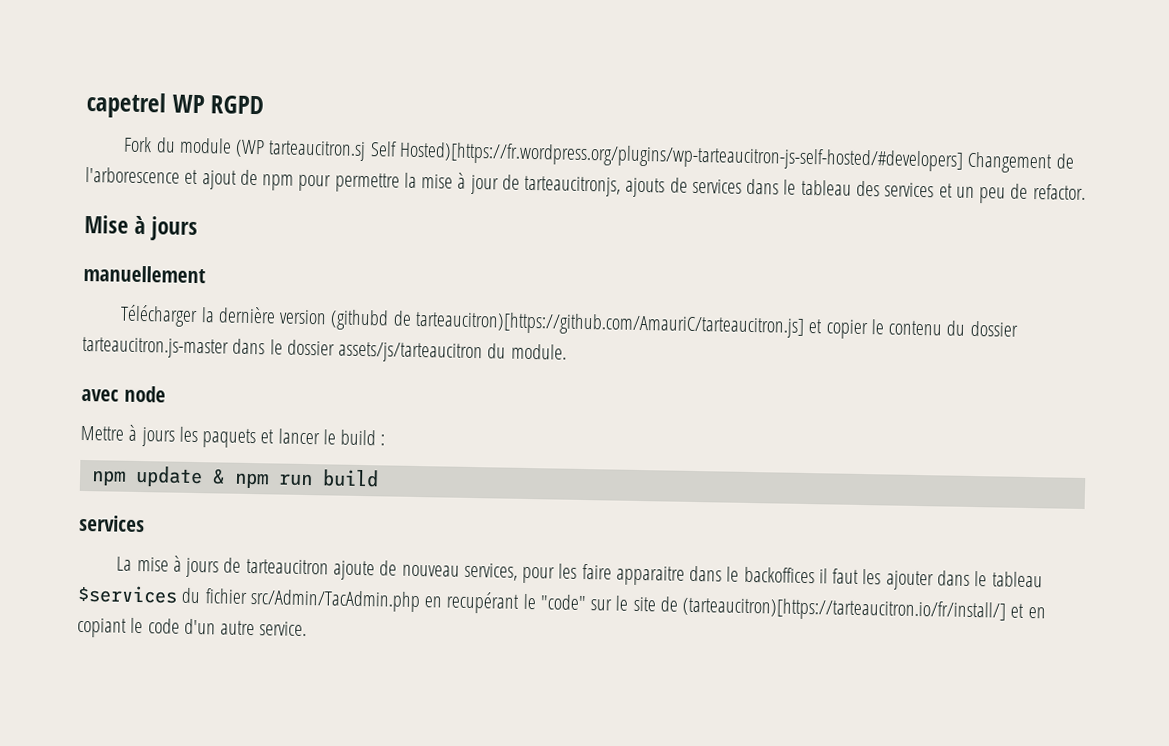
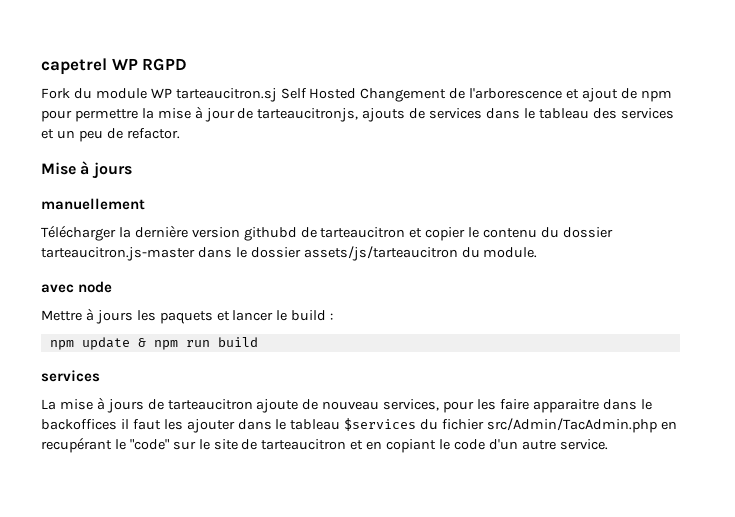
- Fork du module (WP tarteaucitron.sj Self Hosted)[https://fr.wordpress.org/plugins/wp-tarteaucitron-js-self-hosted/#developers] Changement de l'arborescence et ajout de npm pour permettre la mise à jour de tarteaucitronjs, ajouts de services dans le tableau des services et un peu de refactor.
+ Fork du module WP tarteaucitron.sj Self Hosted Changement de l'arborescence et ajout de npm pour permettre la mise à jour de tarteaucitronjs, ajouts de services dans le tableau des services et un peu de refactor.
- Télécharger la dernière version (githubd de tarteaucitron)[https://github.com/AmauriC/tarteaucitron.js] et copier le contenu du dossier tarteaucitron.js-master dans le dossier assets/js/tarteaucitron du module.
+ Télécharger la dernière version githubd de tarteaucitron et copier le contenu du dossier tarteaucitron.js-master dans le dossier assets/js/tarteaucitron du module.
- La mise à jours de tarteaucitron ajoute de nouveau services, pour les faire apparaitre dans le backoffices il faut les ajouter dans le tableau $services du fichier src/Admin/TacAdmin.php en recupérant le "code" sur le site de (tarteaucitron)[https://tarteaucitron.io/fr/install/] et en copiant le code d'un autre service.
+ La mise à jours de tarteaucitron ajoute de nouveau services, pour les faire apparaitre dans le backoffices il faut les ajouter dans le tableau $services du fichier src/Admin/TacAdmin.php en recupérant le "code" sur le site de tarteaucitron et en copiant le code d'un autre service.

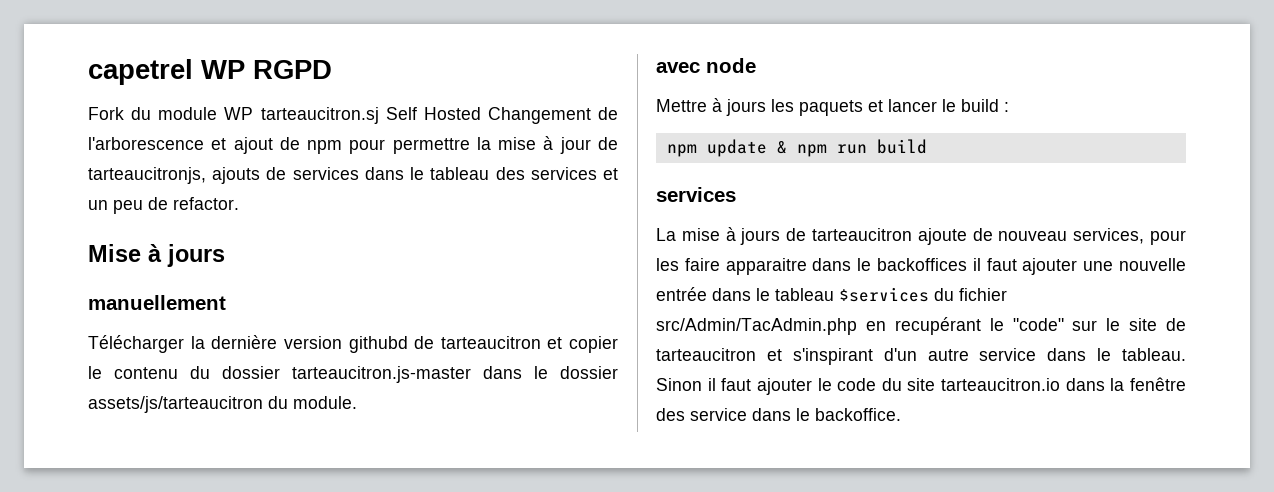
- La mise à jours de tarteaucitron ajoute de nouveau services, pour les faire apparaitre dans le backoffices il faut les ajouter dans le tableau $services du fichier src/Admin/TacAdmin.php en recupérant le "code" sur le site de tarteaucitron et en copiant le code d'un autre service.
+ La mise à jours de tarteaucitron ajoute de nouveau services, pour les faire apparaitre dans le backoffices il faut ajouter une nouvelle entrée dans le tableau $services du fichier src/Admin/TacAdmin.php en recupérant le "code" sur le site de tarteaucitron et s'inspirant d'un autre service dans le tableau. Sinon il faut ajouter le code du site tarteaucitron.io dans la fenêtre des service dans le backoffice.

